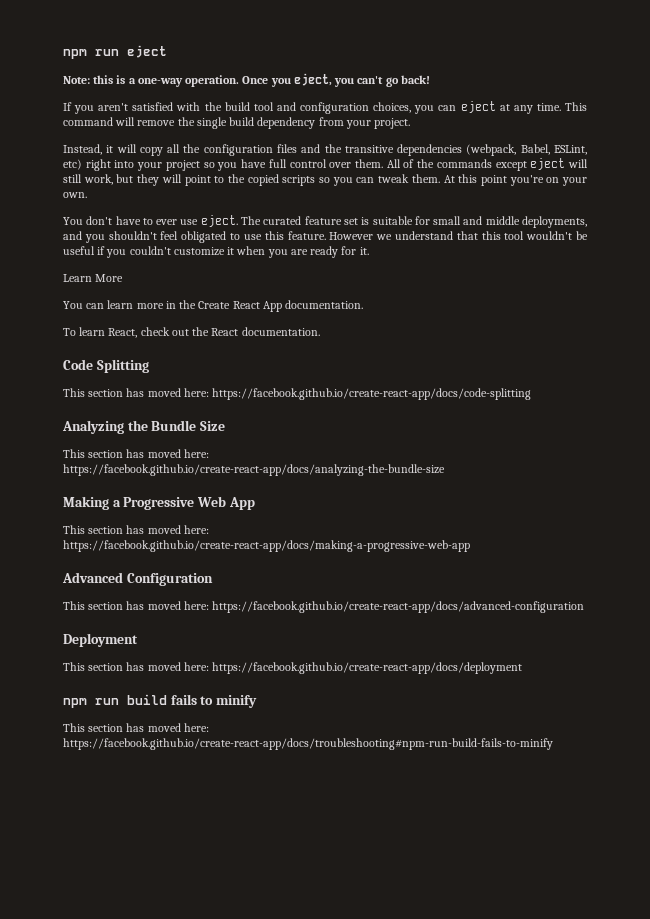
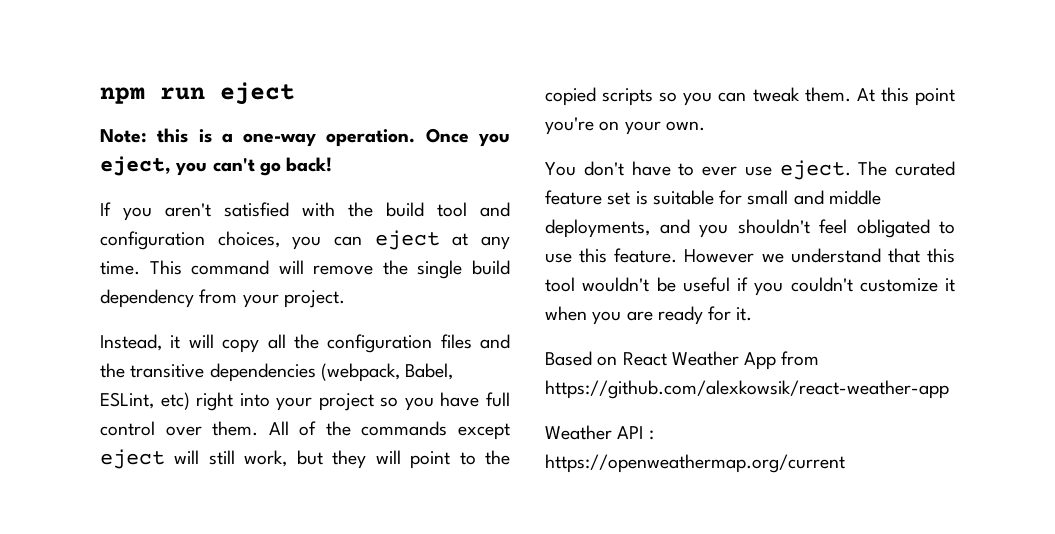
- Learn More
- You can learn more in the Create React App documentation.
- To learn React, check out the React documentation.
- Code Splitting
- This section has moved here: https://facebook.github.io/create-react-app/docs/code-splitting
- Analyzing the Bundle Size
- This section has moved here: https://facebook.github.io/create-react-app/docs/analyzing-the-bundle-size
- Making a Progressive Web App
- This section has moved here: https://facebook.github.io/create-react-app/docs/making-a-progressive-web-app
- Advanced Configuration
- This section has moved here: https://facebook.github.io/create-react-app/docs/advanced-configuration
- Deployment
- This section has moved here: https://facebook.github.io/create-react-app/docs/deployment
- npm run build fails to minify
- This section has moved here: https://facebook.github.io/create-react-app/docs/troubleshooting#npm-run-build-fails-to-minify
+ Based on React Weather App from https://github.com/alexkowsik/react-weather-app
+ Weather API : https://openweathermap.org/current

